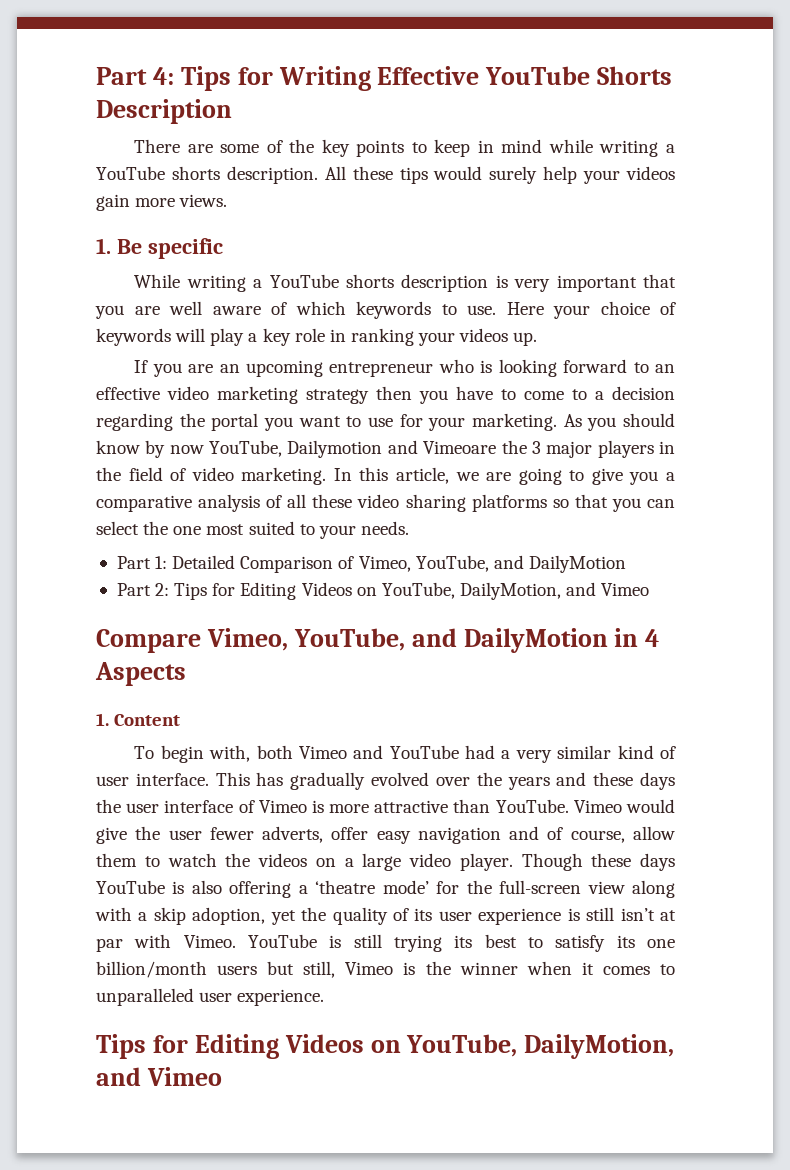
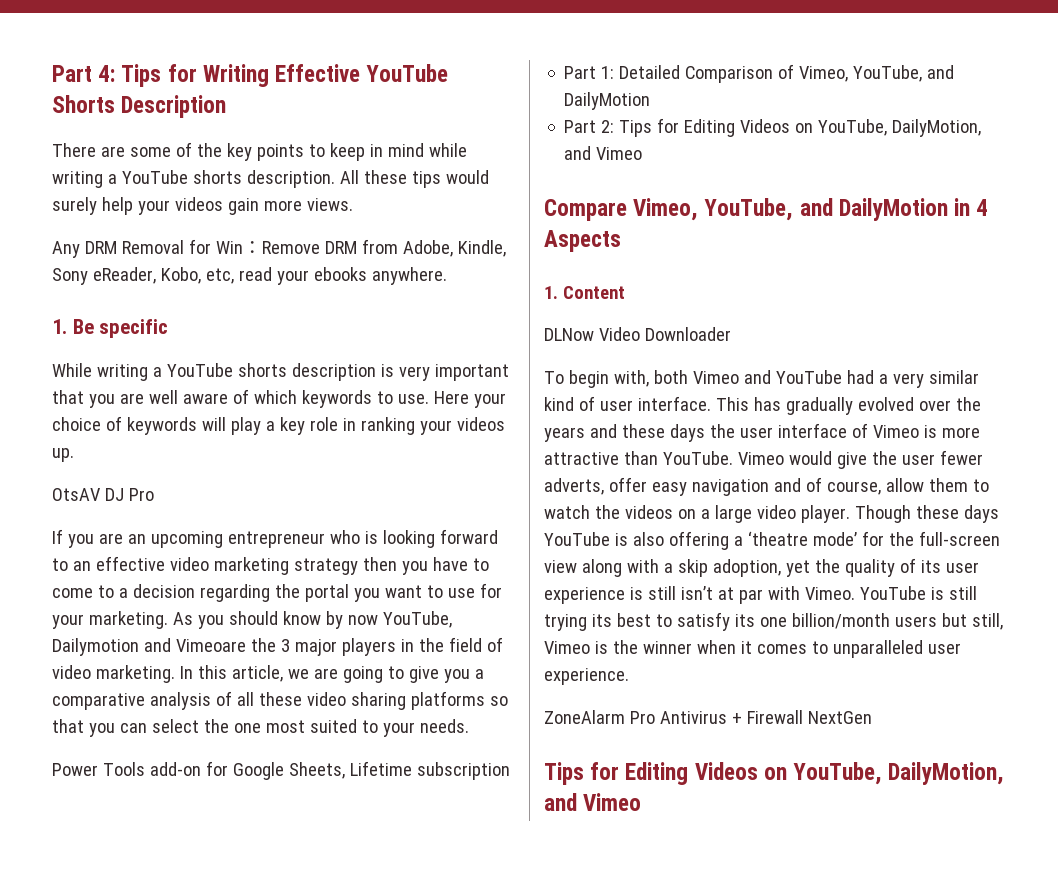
+ Any DRM Removal for Win：Remove DRM from Adobe, Kindle, Sony eReader, Kobo, etc, read your ebooks anywhere.
+ OtsAV DJ Pro
+ Power Tools add-on for Google Sheets, Lifetime subscription
+ DLNow Video Downloader
+ ZoneAlarm Pro Antivirus + Firewall NextGen

